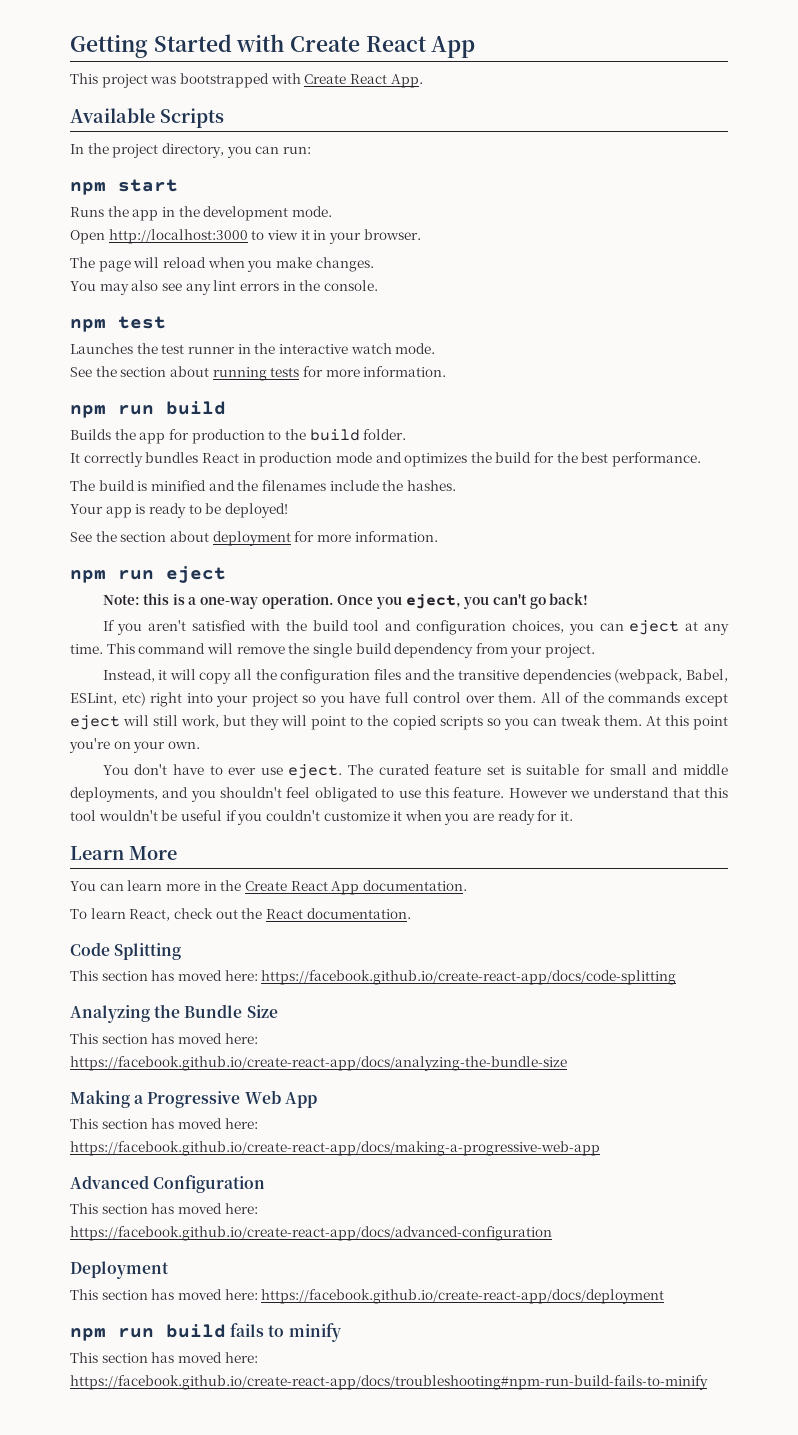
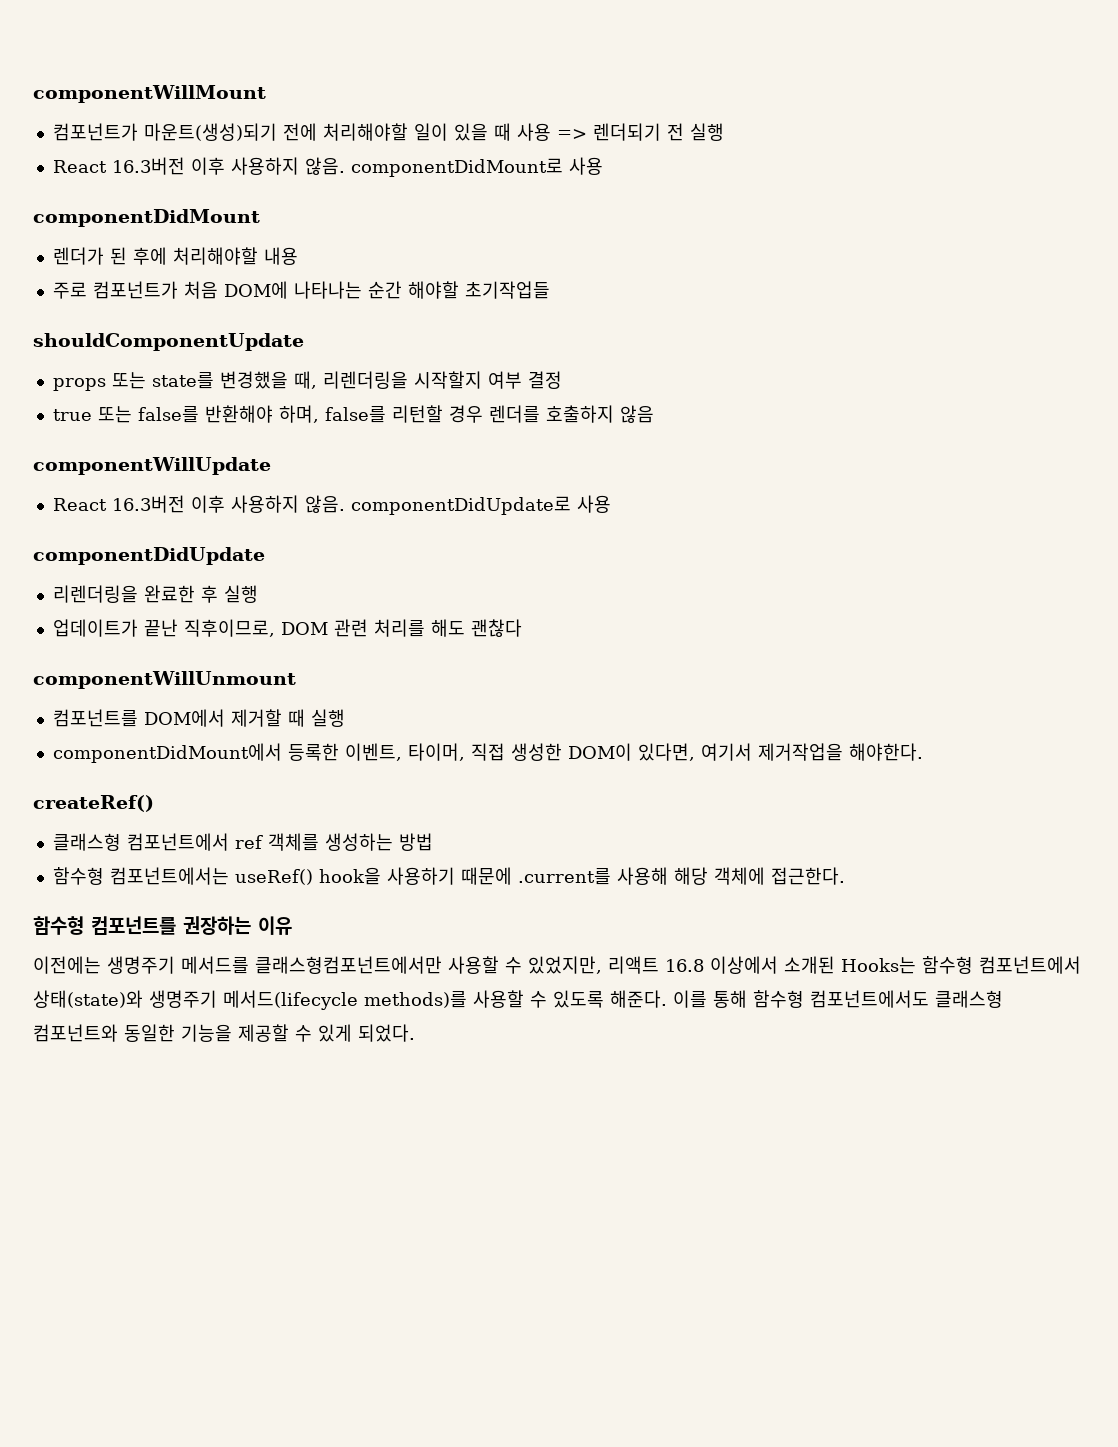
- Getting Started with Create React App
- This project was bootstrapped with Create React App.
- Available Scripts
- In the project directory, you can run:
- npm start
- Runs the app in the development mode.
- Open http://localhost:3000 to view it in your browser.
- The page will reload when you make changes.
- You may also see any lint errors in the console.
- npm test
- Launches the test runner in the interactive watch mode.
- See the section about running tests for more information.
- npm run build
- Builds the app for production to the build folder.
- It correctly bundles React in production mode and optimizes the build for the best performance.
- The build is minified and the filenames include the hashes.
- Your app is ready to be deployed!
- See the section about deployment for more information.
- npm run eject
- Note: this is a one-way operation. Once you eject, you can't go back!
- If you aren't satisfied with the build tool and configuration choices, you can eject at any time. This command will remove the single build dependency from your project.
- Instead, it will copy all the configuration files and the transitive dependencies (webpack, Babel, ESLint, etc) right into your project so you have full control over them. All of the commands except eject will still work, but they will point to the copied scripts so you can tweak them. At this point you're on your own.
- You don't have to ever use eject. The curated feature set is suitable for small and middle deployments, and you shouldn't feel obligated to use this feature. However we understand that this tool wouldn't be useful if you couldn't customize it when you are ready for it.
- Learn More
- You can learn more in the Create React App documentation.
- To learn React, check out the React documentation.
- Code Splitting
- This section has moved here: https://facebook.github.io/create-react-app/docs/code-splitting
- Analyzing the Bundle Size
- This section has moved here: https://facebook.github.io/create-react-app/docs/analyzing-the-bundle-size
- Making a Progressive Web App
- This section has moved here: https://facebook.github.io/create-react-app/docs/making-a-progressive-web-app
- Advanced Configuration
- This section has moved here: https://facebook.github.io/create-react-app/docs/advanced-configuration
- Deployment
- This section has moved here: https://facebook.github.io/create-react-app/docs/deployment
- npm run build fails to minify
- This section has moved here: https://facebook.github.io/create-react-app/docs/troubleshooting#npm-run-build-fails-to-minify
+ componentWillMount
+ 컴포넌트가 마운트(생성)되기 전에 처리해야할 일이 있을 때 사용 => 렌더되기 전 실행
+ React 16.3버전 이후 사용하지 않음. componentDidMount로 사용
+ componentDidMount
+ 렌더가 된 후에 처리해야할 내용
+ 주로 컴포넌트가 처음 DOM에 나타나는 순간 해야할 초기작업들
+ shouldComponentUpdate
+ props 또는 state를 변경했을 때, 리렌더링을 시작할지 여부 결정
+ true 또는 false를 반환해야 하며, false를 리턴할 경우 렌더를 호출하지 않음
+ componentWillUpdate
+ React 16.3버전 이후 사용하지 않음. componentDidUpdate로 사용
+ componentDidUpdate
+ 리렌더링을 완료한 후 실행
+ 업데이트가 끝난 직후이므로, DOM 관련 처리를 해도 괜찮다
+ componentWillUnmount
+ 컴포넌트를 DOM에서 제거할 때 실행
+ componentDidMount에서 등록한 이벤트, 타이머, 직접 생성한 DOM이 있다면, 여기서 제거작업을 해야한다.
+ createRef()
+ 클래스형 컴포넌트에서 ref 객체를 생성하는 방법
+ 함수형 컴포넌트에서는 useRef() hook을 사용하기 때문에 .current를 사용해 해당 객체에 접근한다.
+ 함수형 컴포넌트를 권장하는 이유
+ 이전에는 생명주기 메서드를 클래스형컴포넌트에서만 사용할 수 있었지만, 리액트 16.8 이상에서 소개된 Hooks는 함수형 컴포넌트에서 상태(state)와 생명주기 메서드(lifecycle methods)를 사용할 수 있도록 해준다. 이를 통해 함수형 컴포넌트에서도 클래스형 컴포넌트와 동일한 기능을 제공할 수 있게 되었다.

